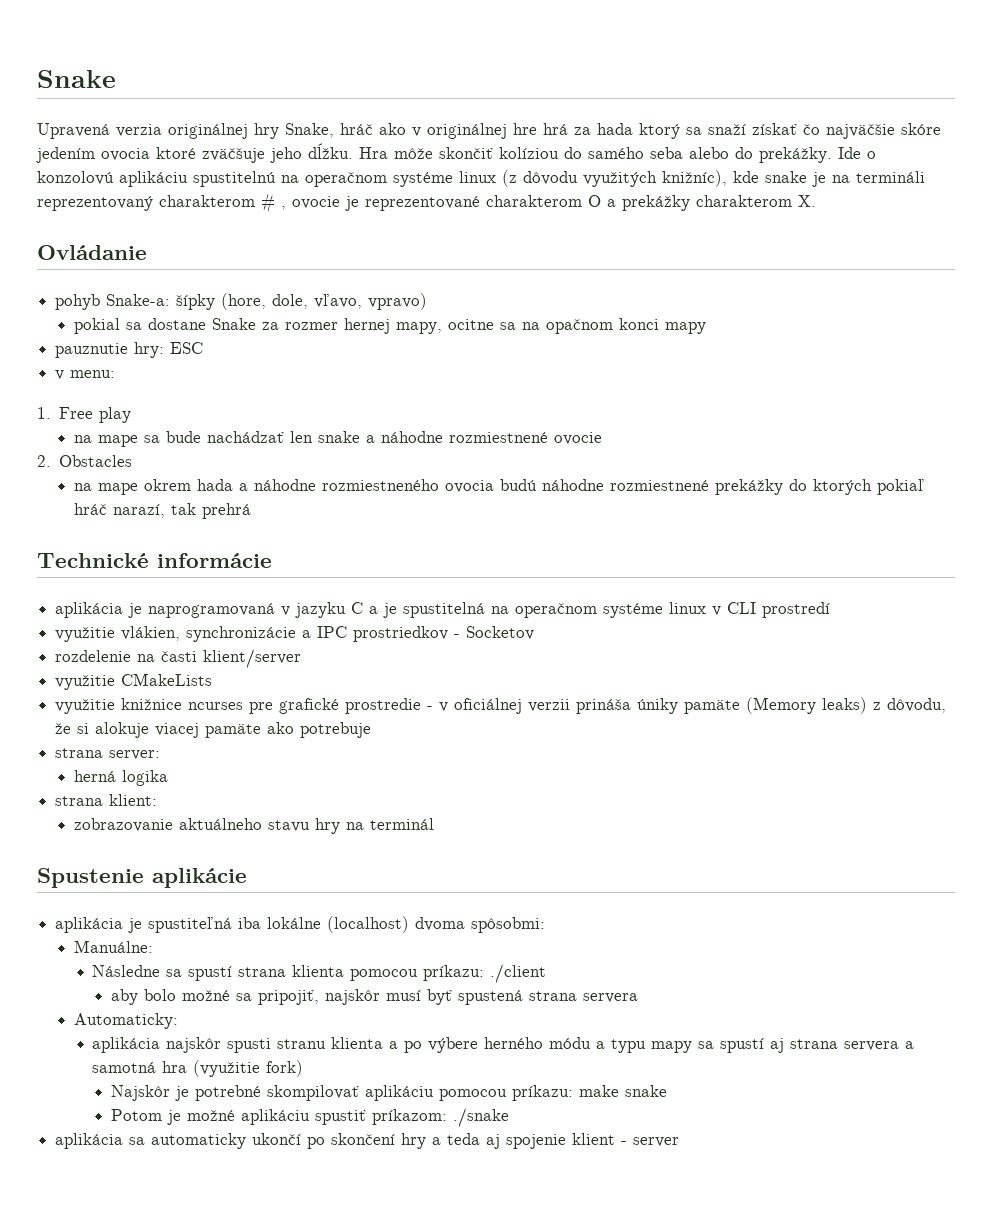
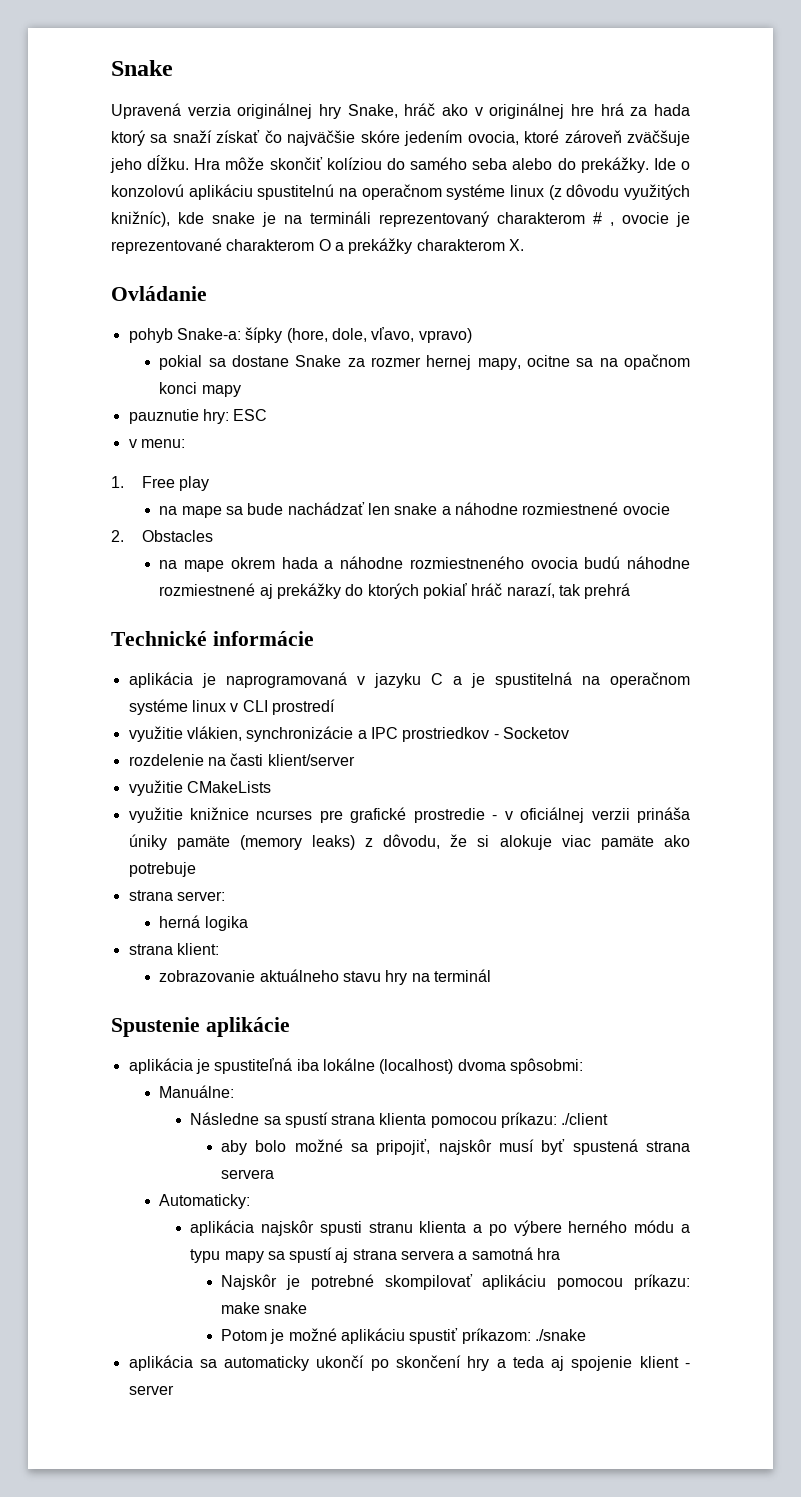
- Upravená verzia originálnej hry Snake, hráč ako v originálnej hre hrá za hada ktorý sa snaží získať čo najväčšie skóre jedením ovocia ktoré zväčšuje jeho dĺžku.
+ Upravená verzia originálnej hry Snake, hráč ako v originálnej hre hrá za hada ktorý sa snaží získať čo najväčšie skóre jedením ovocia, ktoré zároveň zväčšuje jeho dĺžku.
- na mape okrem hada a náhodne rozmiestneného ovocia budú náhodne rozmiestnené prekážky do ktorých pokiaľ hráč narazí, tak prehrá
+ na mape okrem hada a náhodne rozmiestneného ovocia budú náhodne rozmiestnené aj prekážky do ktorých pokiaľ hráč narazí, tak prehrá
- využitie knižnice ncurses pre grafické prostredie - v oficiálnej verzii prináša úniky pamäte (Memory leaks) z dôvodu, že si alokuje viacej pamäte ako potrebuje
+ využitie knižnice ncurses pre grafické prostredie - v oficiálnej verzii prináša úniky pamäte (memory leaks) z dôvodu, že si alokuje viac pamäte ako potrebuje
- aplikácia najskôr spusti stranu klienta a po výbere herného módu a typu mapy sa spustí aj strana servera a samotná hra (využitie fork)
+ aplikácia najskôr spusti stranu klienta a po výbere herného módu a typu mapy sa spustí aj strana servera a samotná hra

